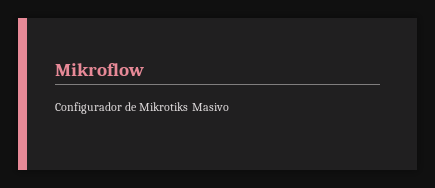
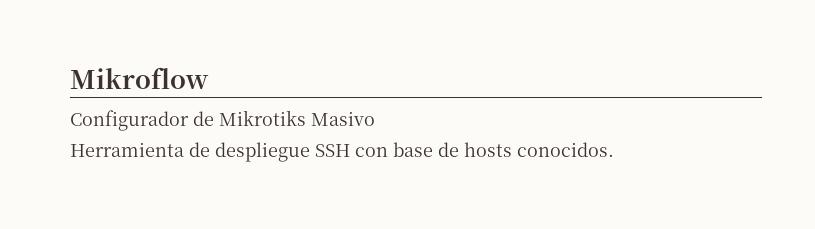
+ Herramienta de despliegue SSH con base de hosts conocidos.

